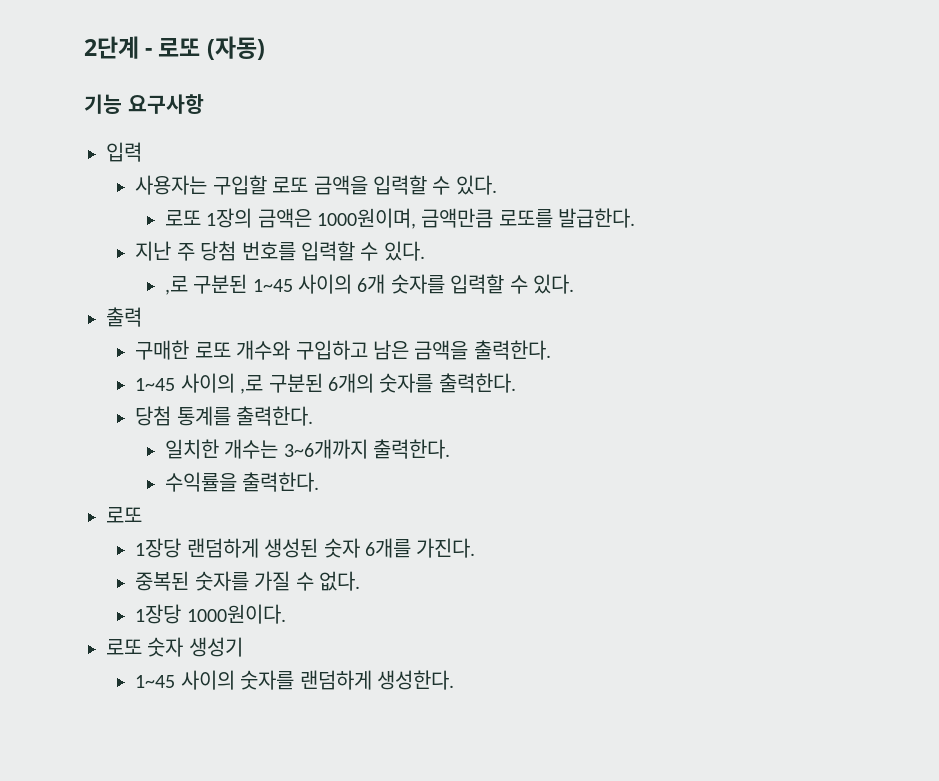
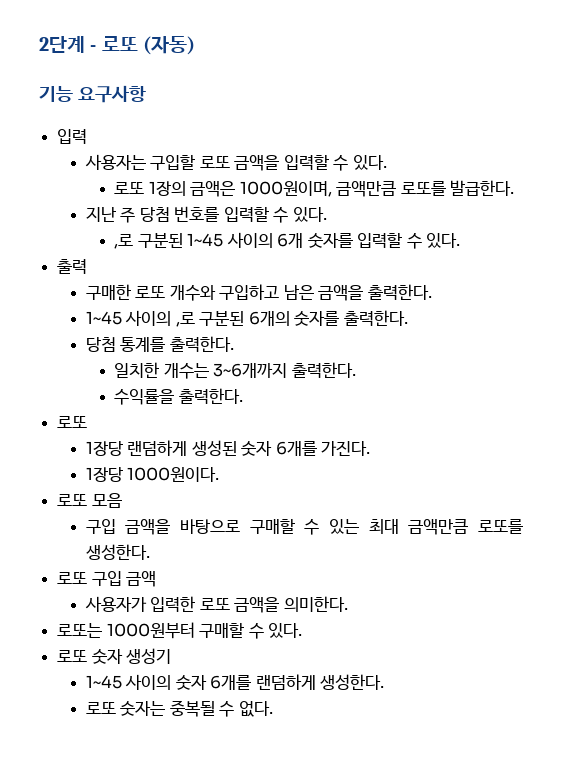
- 중복된 숫자를 가질 수 없다.
  1장당 1000원이다.
+ 로또 모음
+ 구입 금액을 바탕으로 구매할 수 있는 최대 금액만큼 로또를 생성한다.
+ 로또 구입 금액
+ 사용자가 입력한 로또 금액을 의미한다.
+ 로또는 1000원부터 구매할 수 있다.
- 1~45 사이의 숫자를 랜덤하게 생성한다.
+ 1~45 사이의 숫자 6개를 랜덤하게 생성한다.
+ 로또 숫자는 중복될 수 없다.

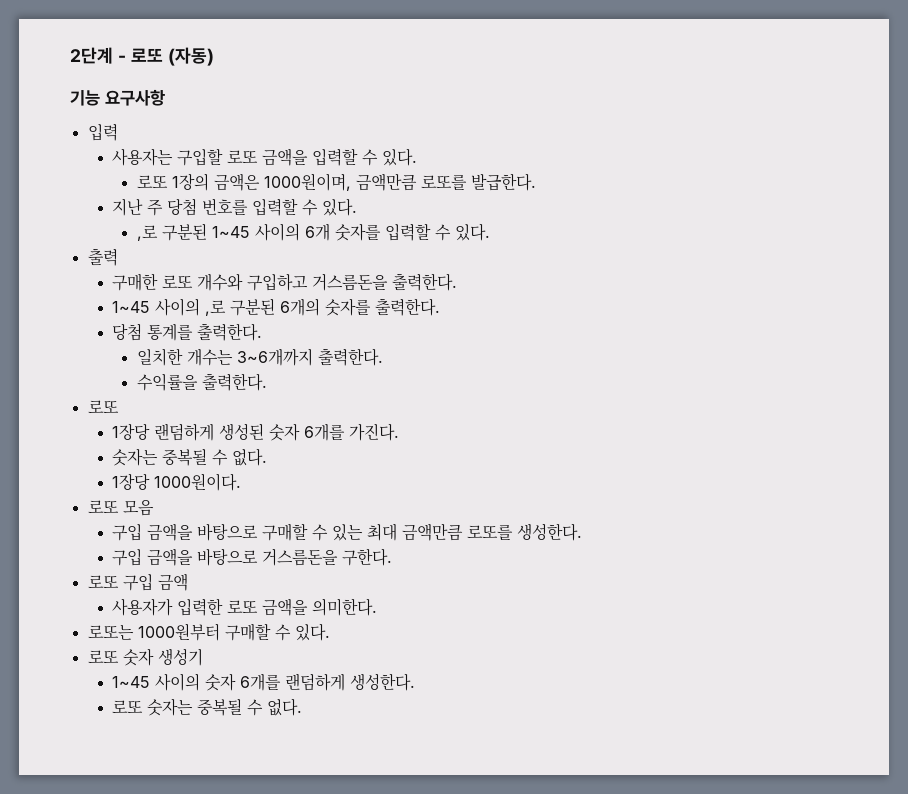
- 구매한 로또 개수와 구입하고 남은 금액을 출력한다.
+ 구매한 로또 개수와 구입하고 거스름돈을 출력한다.
  1장당 랜덤하게 생성된 숫자 6개를 가진다.
+ 숫자는 중복될 수 없다.
+ 구입 금액을 바탕으로 거스름돈을 구한다.

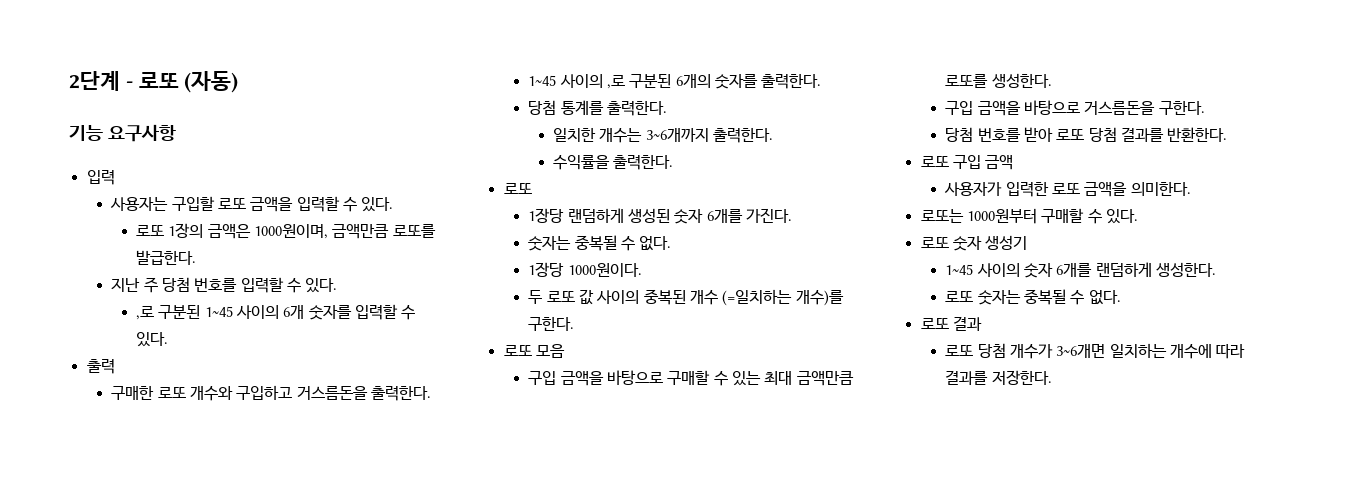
+ 두 로또 값 사이의 중복된 개수 (=일치하는 개수)를 구한다.
+ 당첨 번호를 받아 로또 당첨 결과를 반환한다.
+ 로또 결과
+ 로또 당첨 개수가 3~6개면 일치하는 개수에 따라 결과를 저장한다.

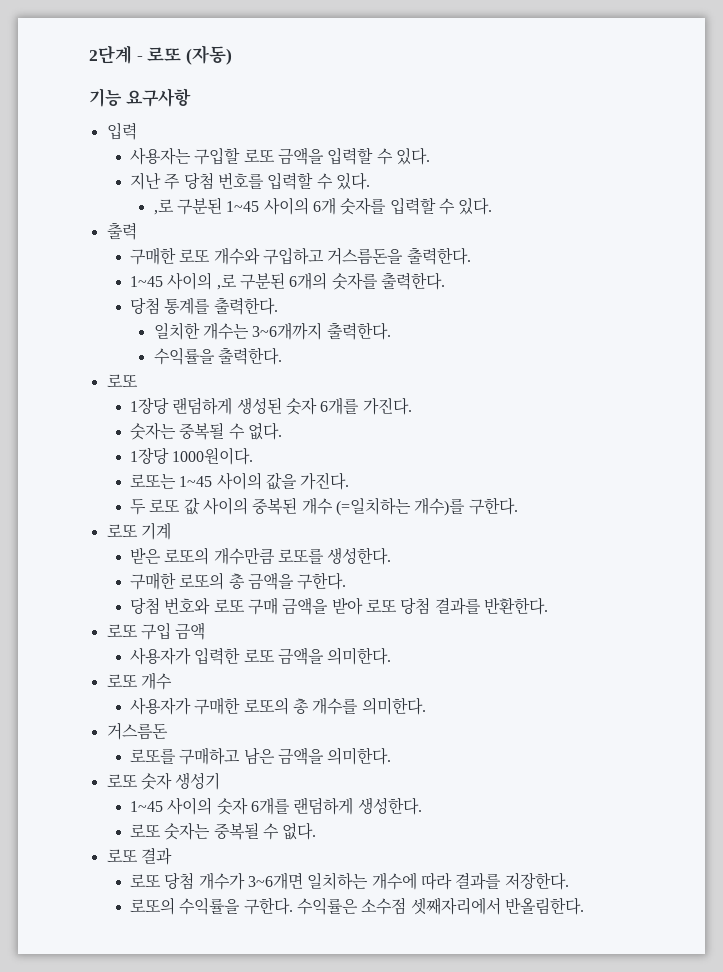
- 로또 1장의 금액은 1000원이며, 금액만큼 로또를 발급한다.
+ 로또는 1~45 사이의 값을 가진다.
- 로또 모음
- 구입 금액을 바탕으로 구매할 수 있는 최대 금액만큼 로또를 생성한다.
- 구입 금액을 바탕으로 거스름돈을 구한다.
- 당첨 번호를 받아 로또 당첨 결과를 반환한다.
+ 로또 기계
+ 받은 로또의 개수만큼 로또를 생성한다.
+ 구매한 로또의 총 금액을 구한다.
+ 당첨 번호와 로또 구매 금액을 받아 로또 당첨 결과를 반환한다.
- 로또는 1000원부터 구매할 수 있다.
+ 로또 개수
+ 사용자가 구매한 로또의 총 개수를 의미한다.
+ 거스름돈
+ 로또를 구매하고 남은 금액을 의미한다.
+ 로또의 수익률을 구한다. 수익률은 소수점 셋째자리에서 반올림한다.

